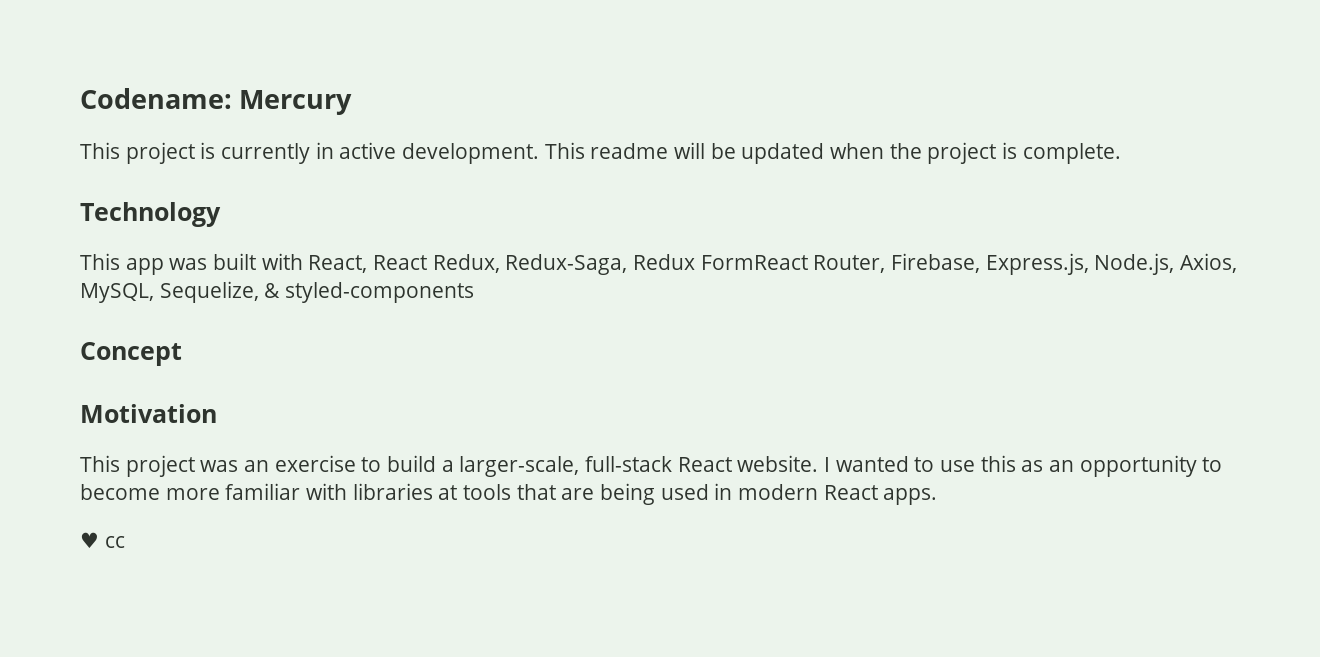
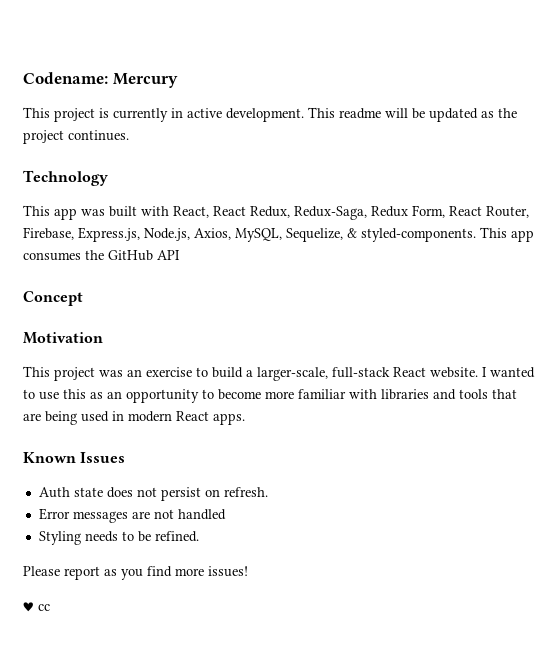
- This readme will be updated when the project is complete.
+ This readme will be updated as the project continues.
- This app was built with React, React Redux, Redux-Saga, Redux FormReact Router, Firebase, Express.js, Node.js, Axios, MySQL, Sequelize, & styled-components
+ This app was built with React, React Redux, Redux-Saga, Redux Form, React Router, Firebase, Express.js, Node.js, Axios, MySQL, Sequelize, & styled-components. This app consumes the GitHub API
- I wanted to use this as an opportunity to become more familiar with libraries at tools that are being used in modern React apps.
+ I wanted to use this as an opportunity to become more familiar with libraries and tools that are being used in modern React apps.
+ Known Issues
+ Auth state does not persist on refresh.
+ Error messages are not handled
+ Styling needs to be refined.
+ Please report as you find more issues!

